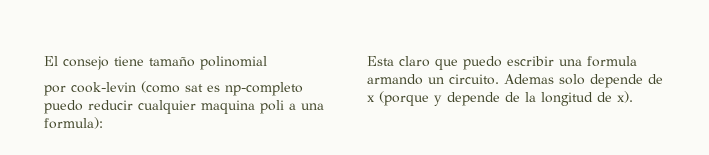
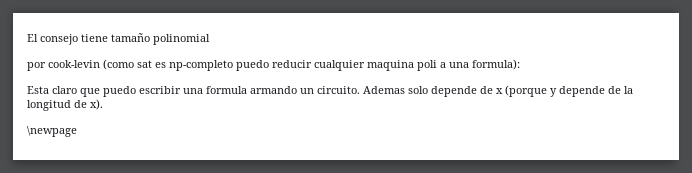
+ \newpage

